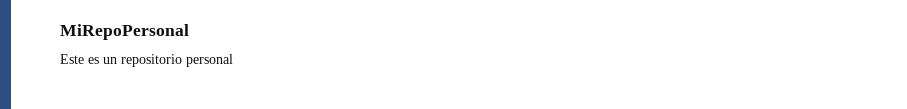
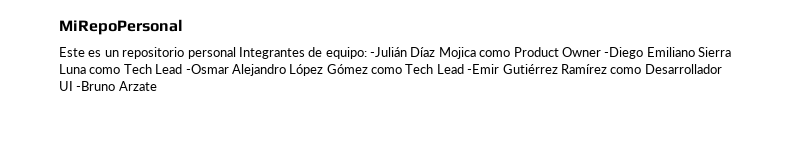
- Este es un repositorio personal
+ Este es un repositorio personal Integrantes de equipo: -Julián Díaz Mojica como Product Owner -Diego Emiliano Sierra Luna como Tech Lead -Osmar Alejandro López Gómez como Tech Lead -Emir Gutiérrez Ramírez como Desarrollador UI -Bruno Arzate

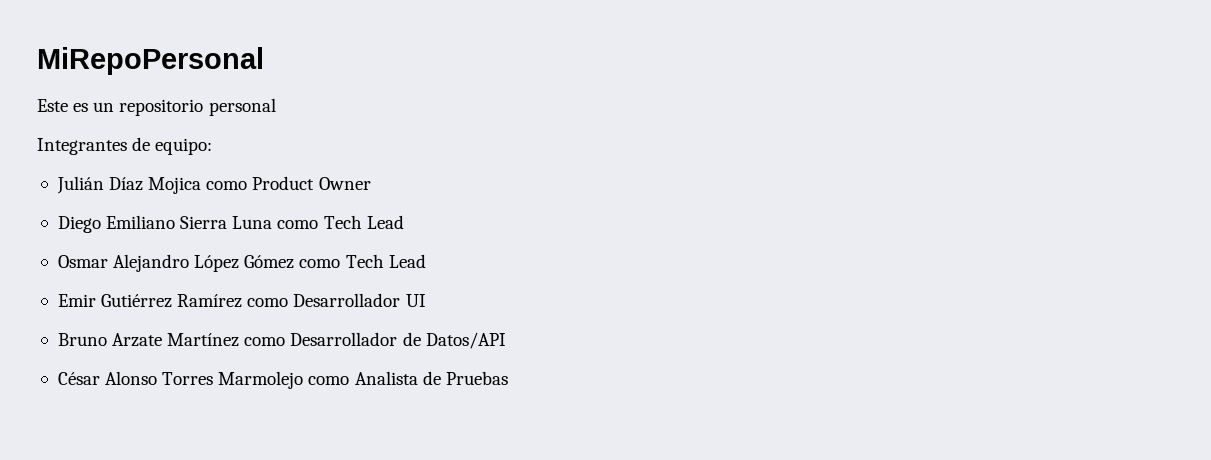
- Este es un repositorio personal Integrantes de equipo: -Julián Díaz Mojica como Product Owner -Diego Emiliano Sierra Luna como Tech Lead -Osmar Alejandro López Gómez como Tech Lead -Emir Gutiérrez Ramírez como Desarrollador UI -Bruno Arzate
+ Este es un repositorio personal
+ Integrantes de equipo:
+ Julián Díaz Mojica como Product Owner
+ Diego Emiliano Sierra Luna como Tech Lead
+ Osmar Alejandro López Gómez como Tech Lead
+ Emir Gutiérrez Ramírez como Desarrollador UI
+ Bruno Arzate Martínez como Desarrollador de Datos/API
+ César Alonso Torres Marmolejo como Analista de Pruebas

